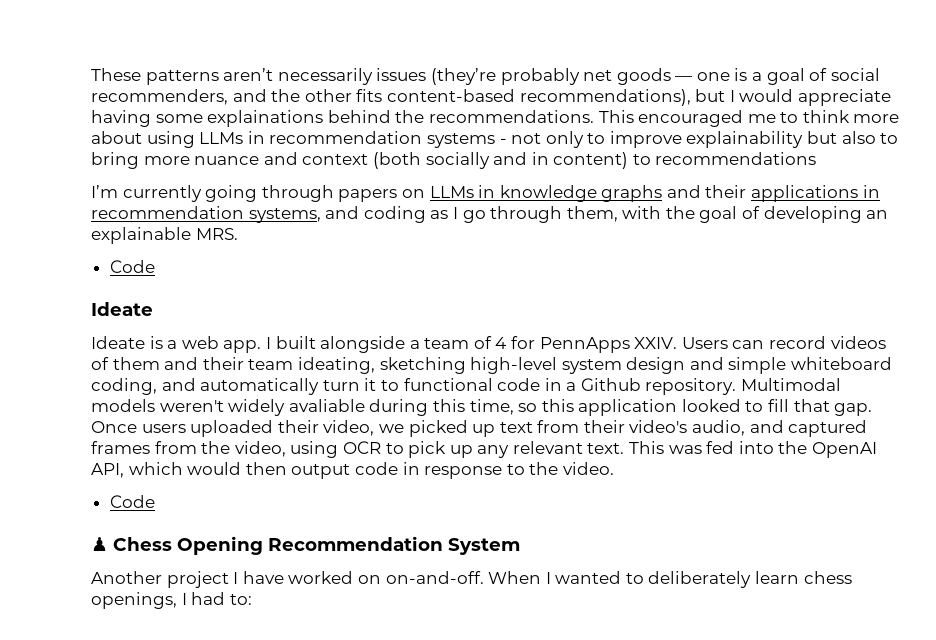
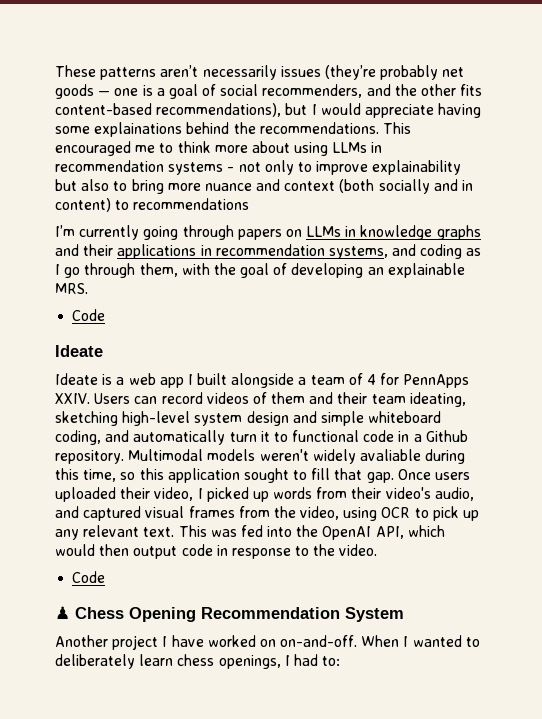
- Ideate is a web app. I built alongside a team of 4 for PennApps XXIV.
+ Ideate is a web app I built alongside a team of 4 for PennApps XXIV.
- Multimodal models weren't widely avaliable during this time, so this application looked to fill that gap.
+ Multimodal models weren't widely avaliable during this time, so this application sought to fill that gap.
- Once users uploaded their video, we picked up text from their video's audio, and captured frames from the video, using OCR to pick up any relevant text.
+ Once users uploaded their video, I picked up words from their video's audio, and captured visual frames from the video, using OCR to pick up any relevant text.

